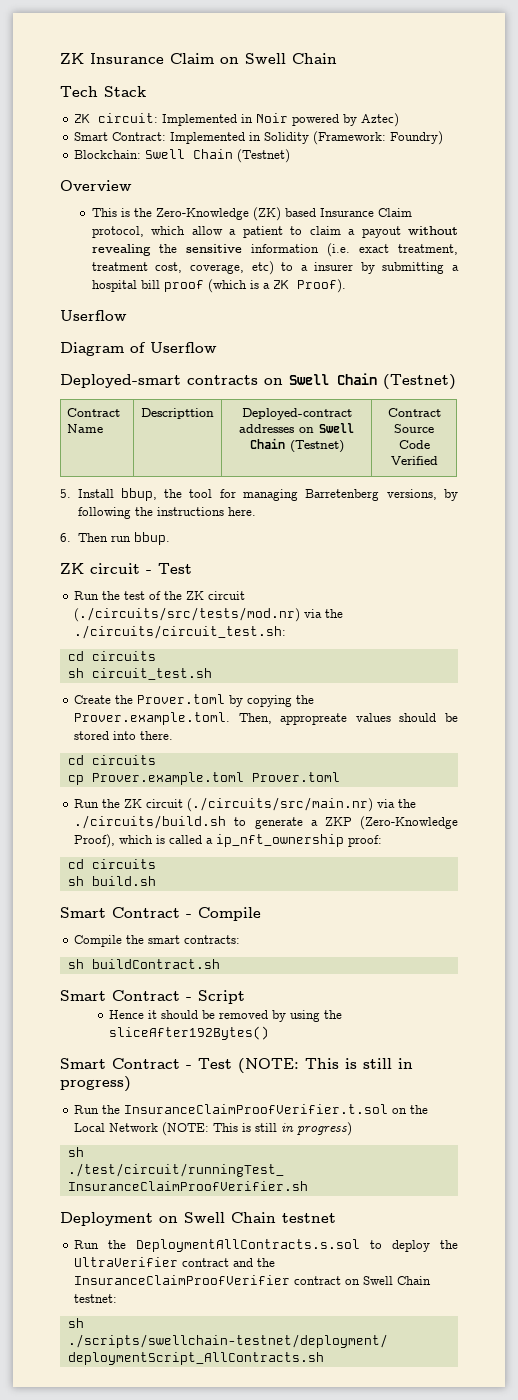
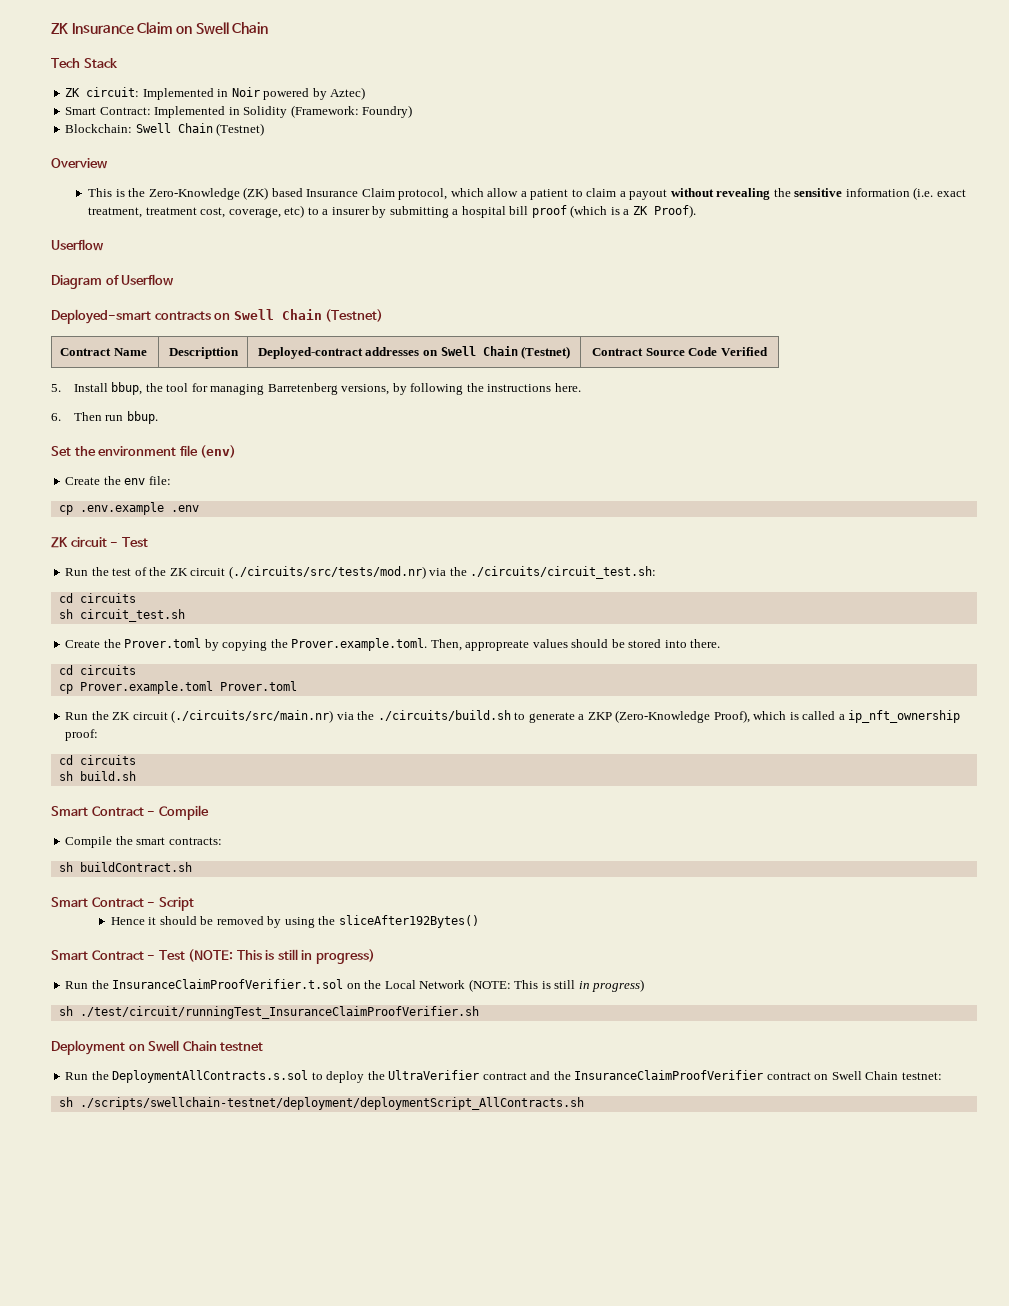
+ Set the environment file (env)
+ Create the env file:
+ cp .env.example .env

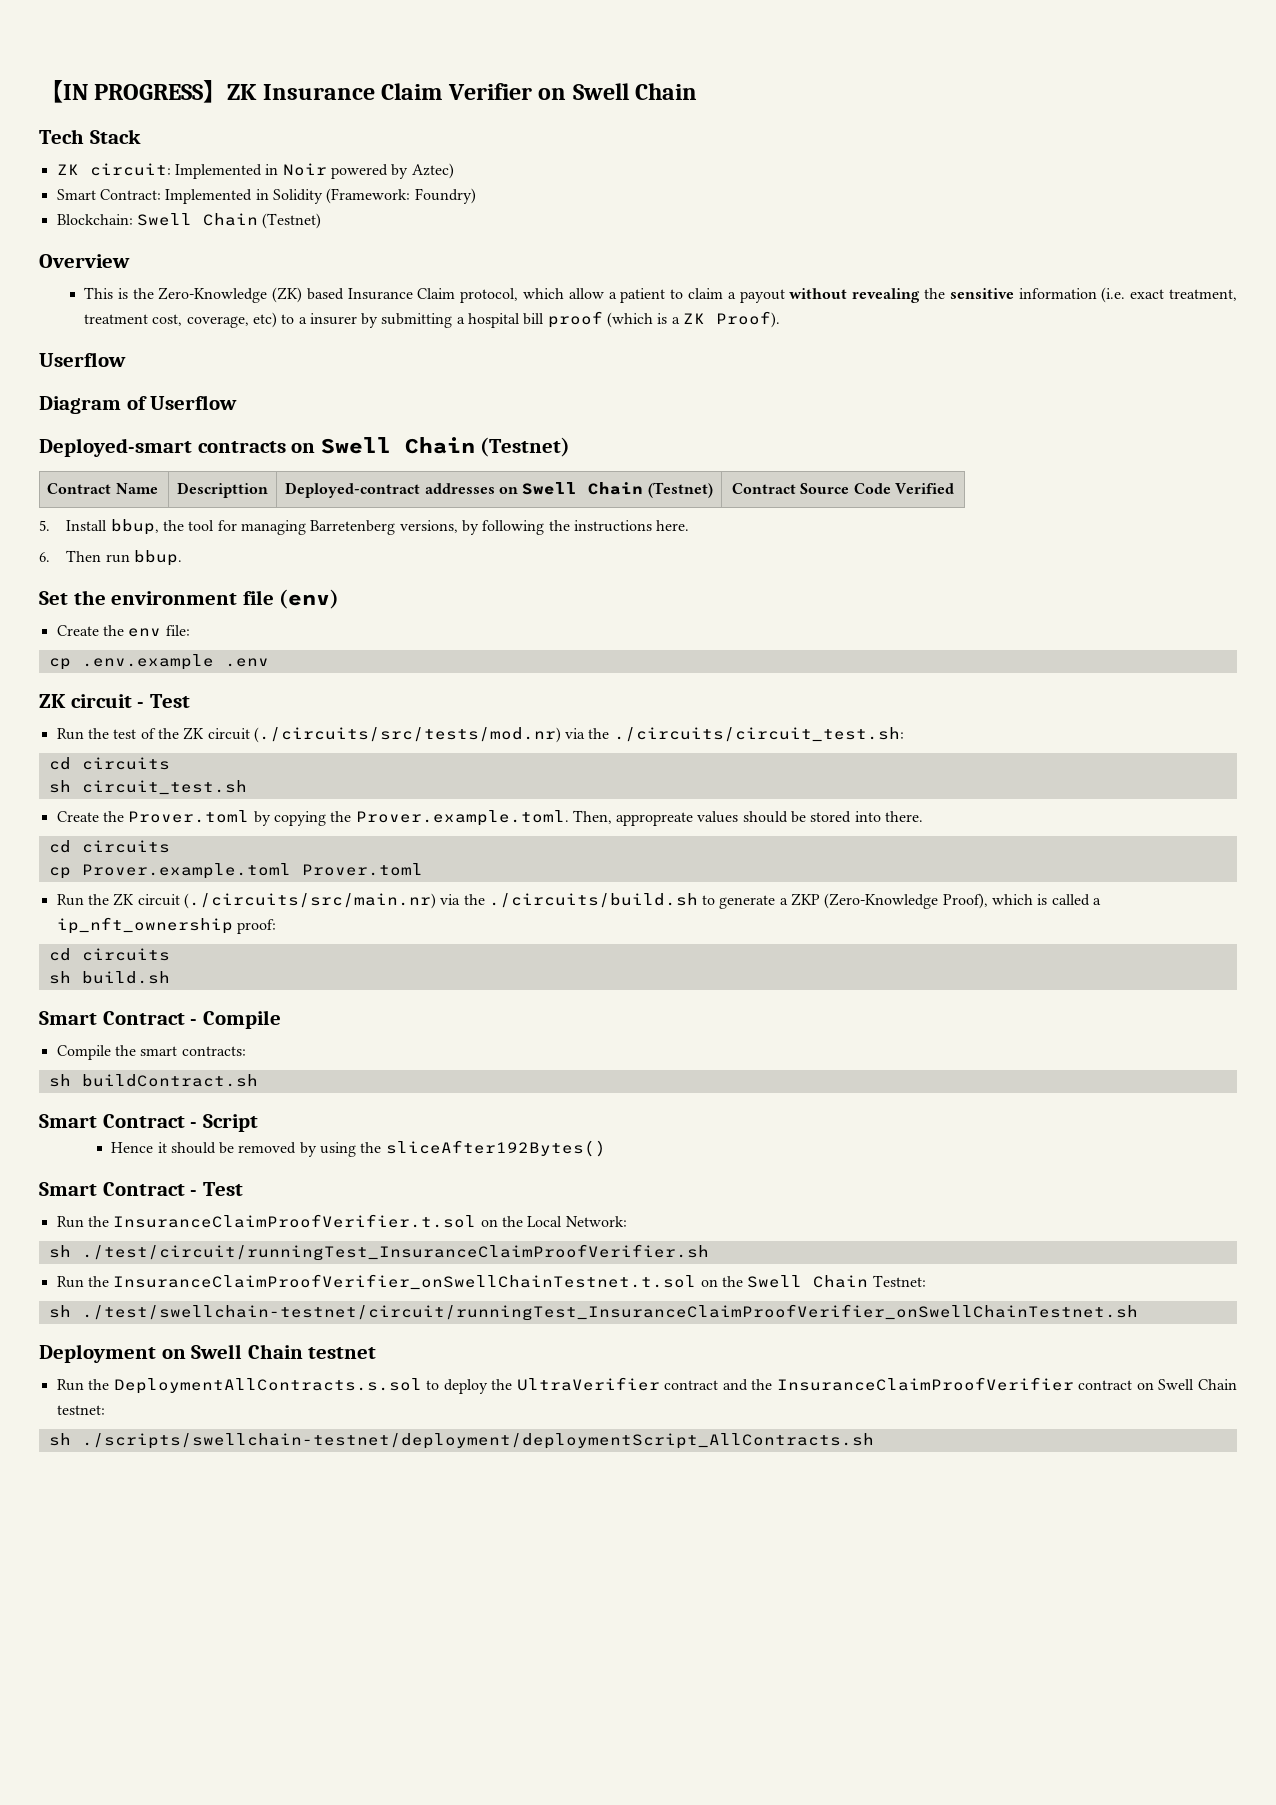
- ZK Insurance Claim on Swell Chain
+ 【IN PROGRESS】ZK Insurance Claim Verifier on Swell Chain
- Smart Contract - Test (NOTE: This is still in progress)
+ Smart Contract - Test
- Run the InsuranceClaimProofVerifier.t.sol on the Local Network (NOTE: This is still in progress)
+ Run the InsuranceClaimProofVerifier.t.sol on the Local Network:
  sh ./test/circuit/runningTest_InsuranceClaimProofVerifier.sh
+ Run the InsuranceClaimProofVerifier_onSwellChainTestnet.t.sol on the Swell Chain Testnet:
+ sh ./test/swellchain-testnet/circuit/runningTest_InsuranceClaimProofVerifier_onSwellChainTestnet.sh

